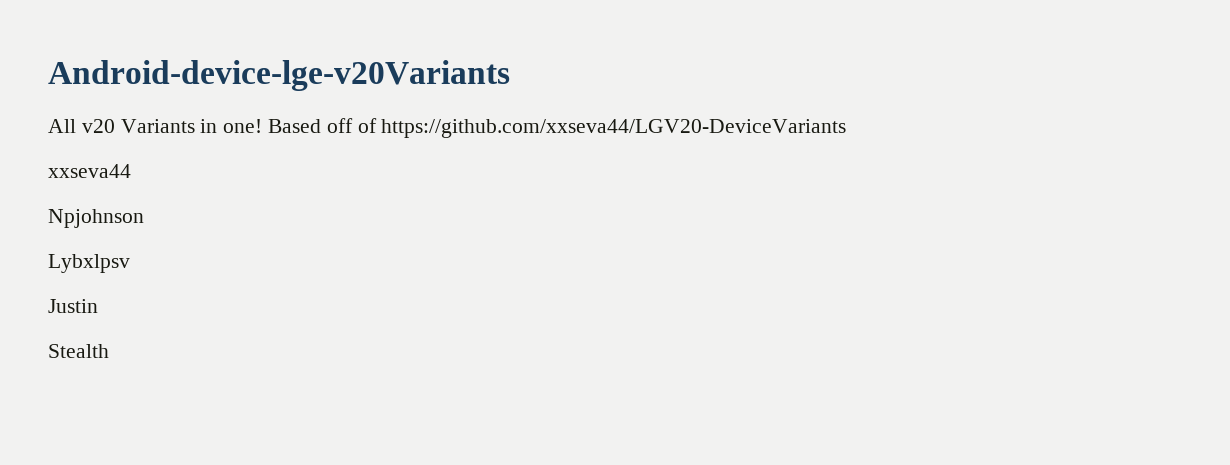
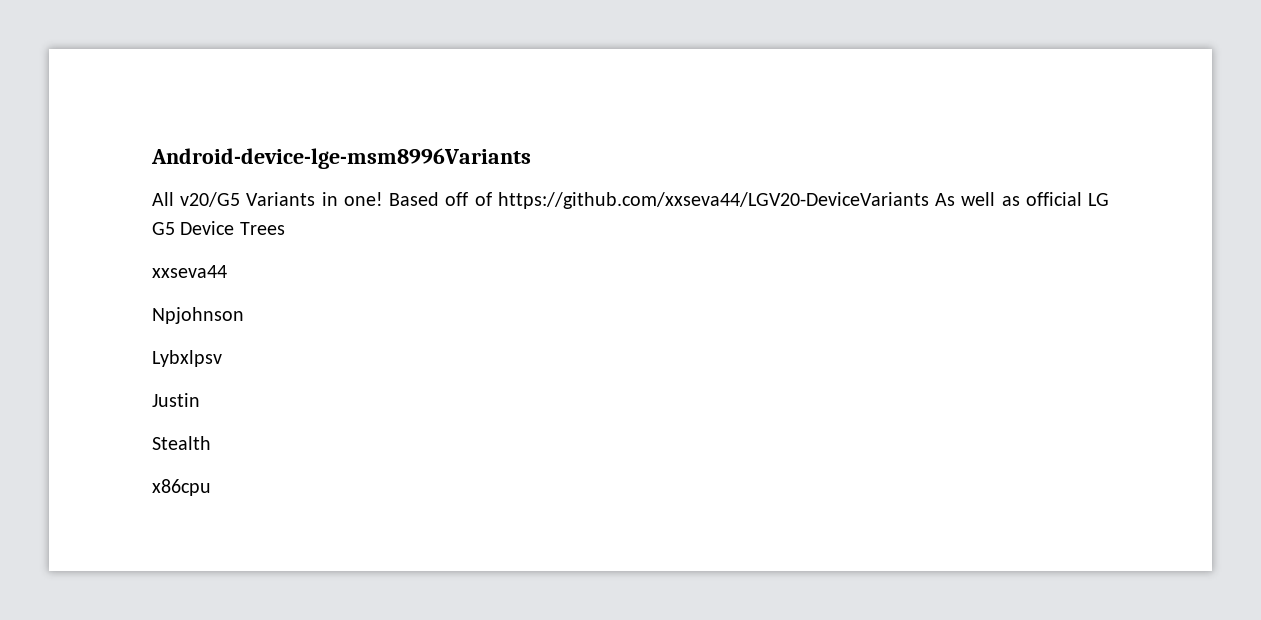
- Android-device-lge-v20Variants
+ Android-device-lge-msm8996Variants
- All v20 Variants in one!
+ All v20/G5 Variants in one!
- Based off of https://github.com/xxseva44/LGV20-DeviceVariants
+ Based off of https://github.com/xxseva44/LGV20-DeviceVariants As well as official LG G5 Device Trees
+ x86cpu

